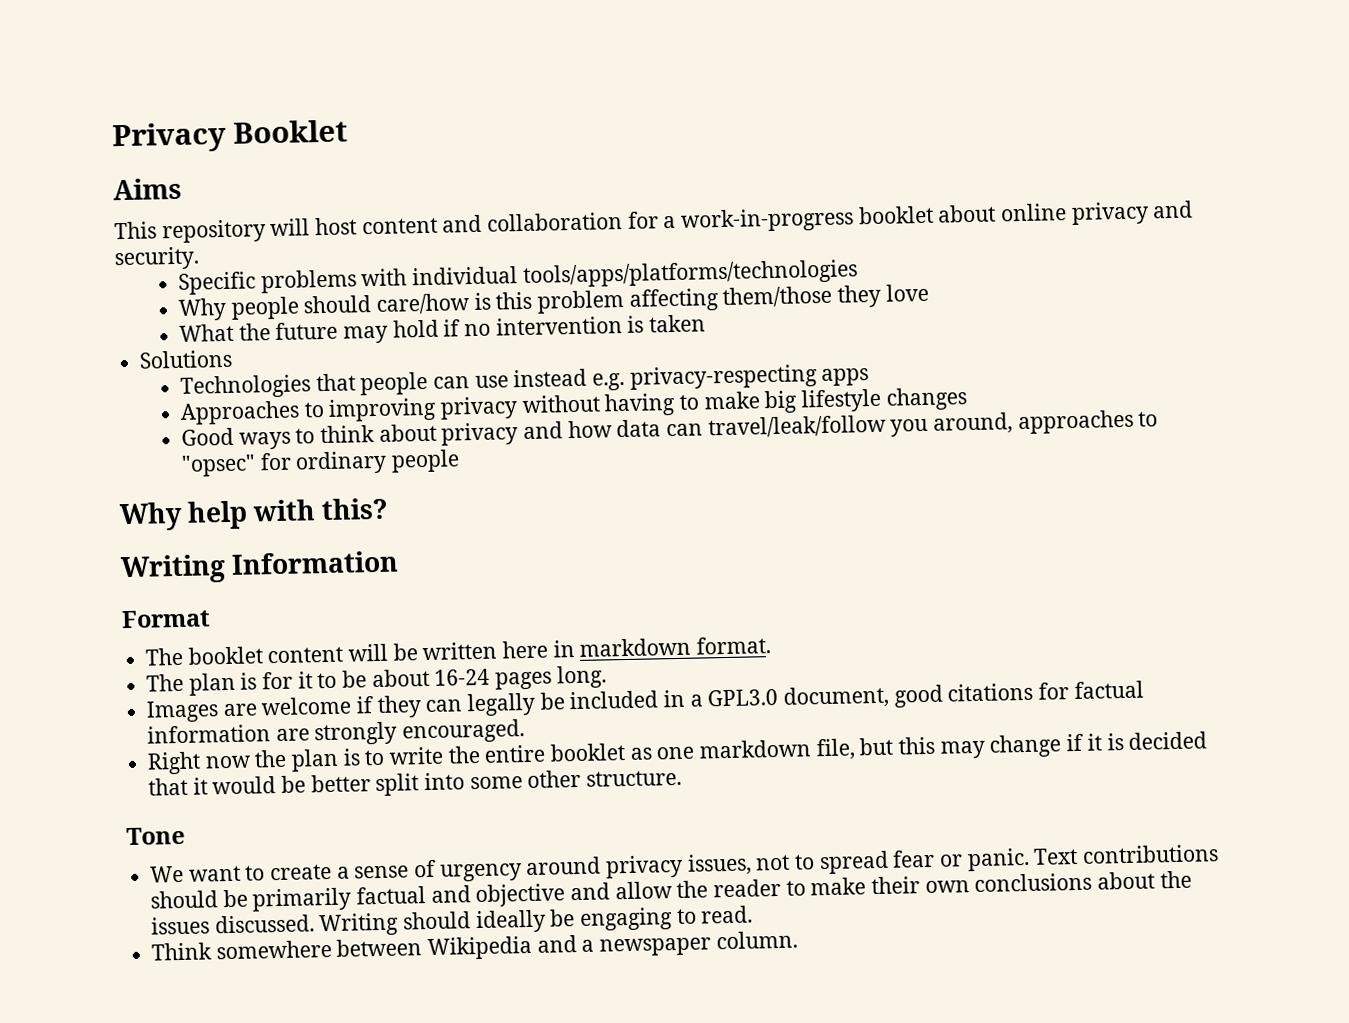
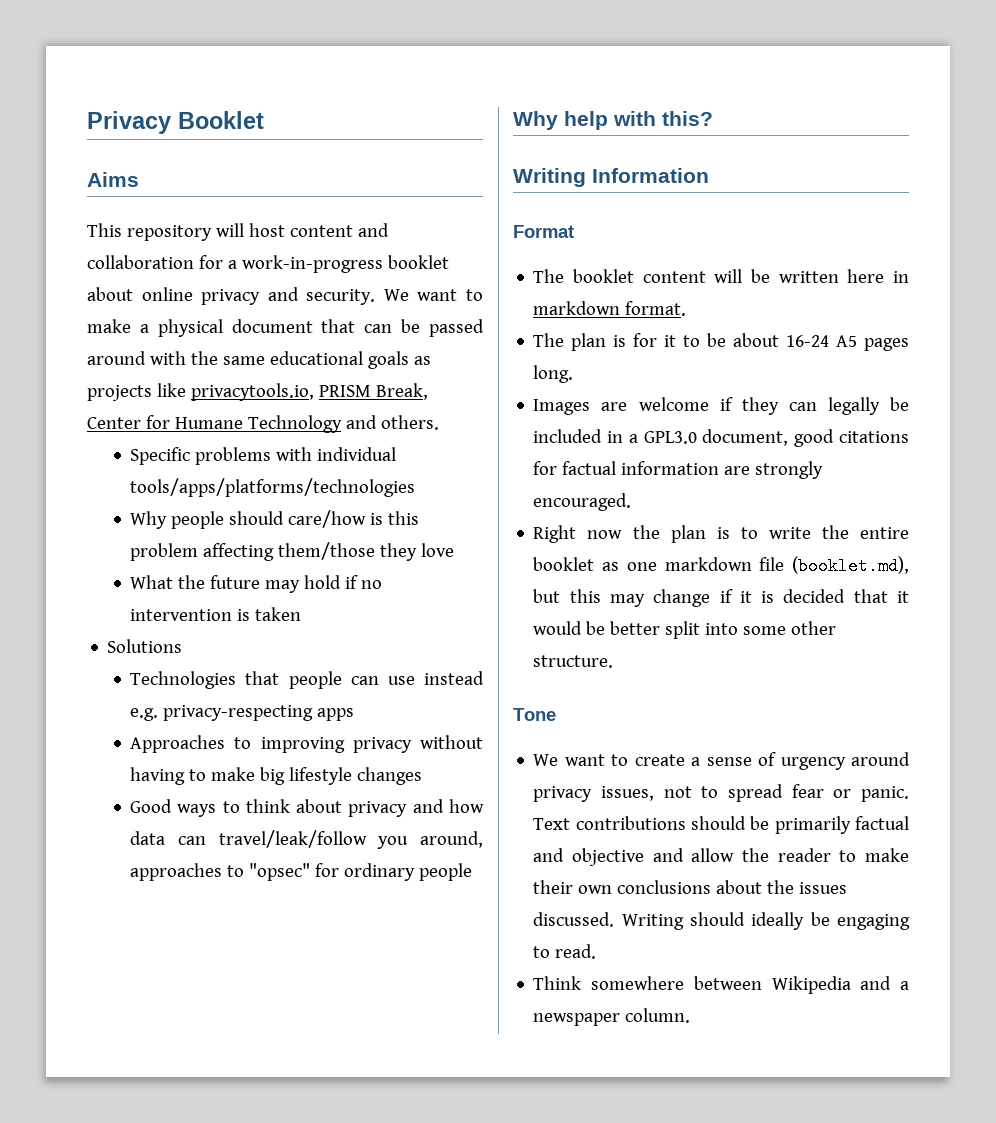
+ We want to make a physical document that can be passed around with the same educational goals as projects like privacytools.io, PRISM Break, Center for Humane Technology and others.
- The plan is for it to be about 16-24 pages long.
+ The plan is for it to be about 16-24 A5 pages long.
- Right now the plan is to write the entire booklet as one markdown file, but this may change if it is decided that it would be better split into some other structure.
+ Right now the plan is to write the entire booklet as one markdown file (booklet.md), but this may change if it is decided that it would be better split into some other structure.

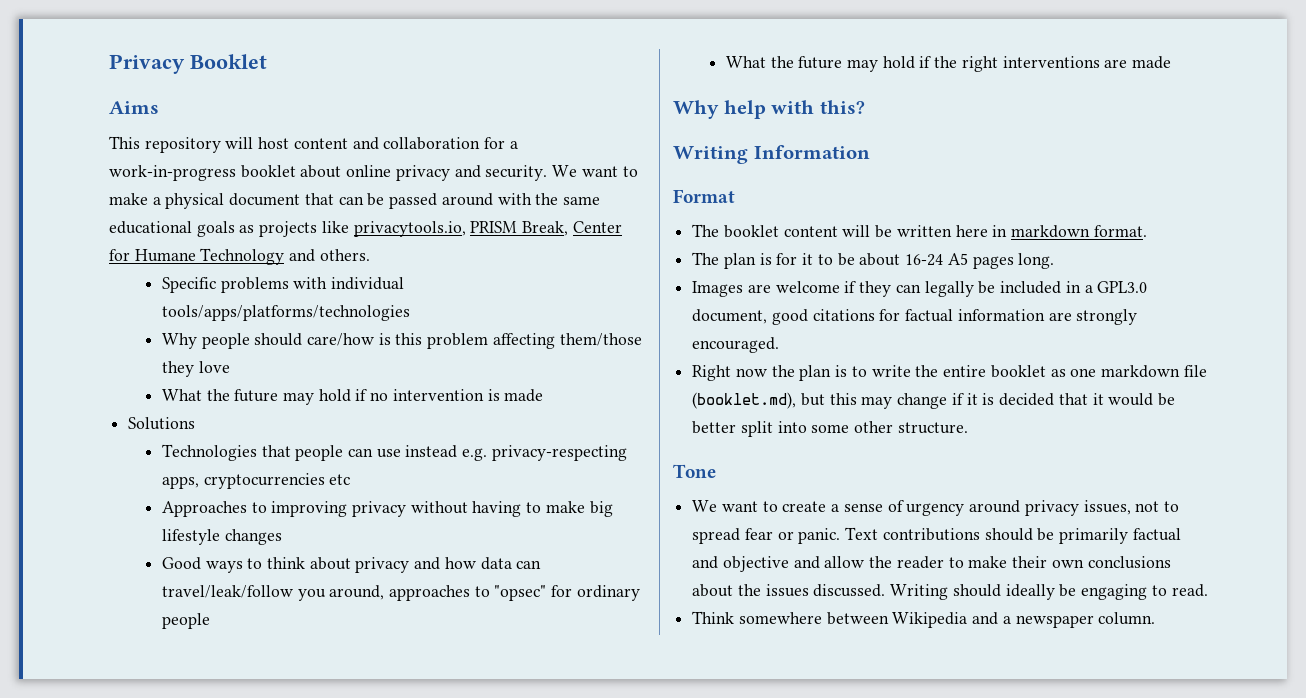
- What the future may hold if no intervention is taken
+ What the future may hold if no intervention is made
- Technologies that people can use instead e.g. privacy-respecting apps
+ Technologies that people can use instead e.g. privacy-respecting apps, cryptocurrencies etc
+ What the future may hold if the right interventions are made

